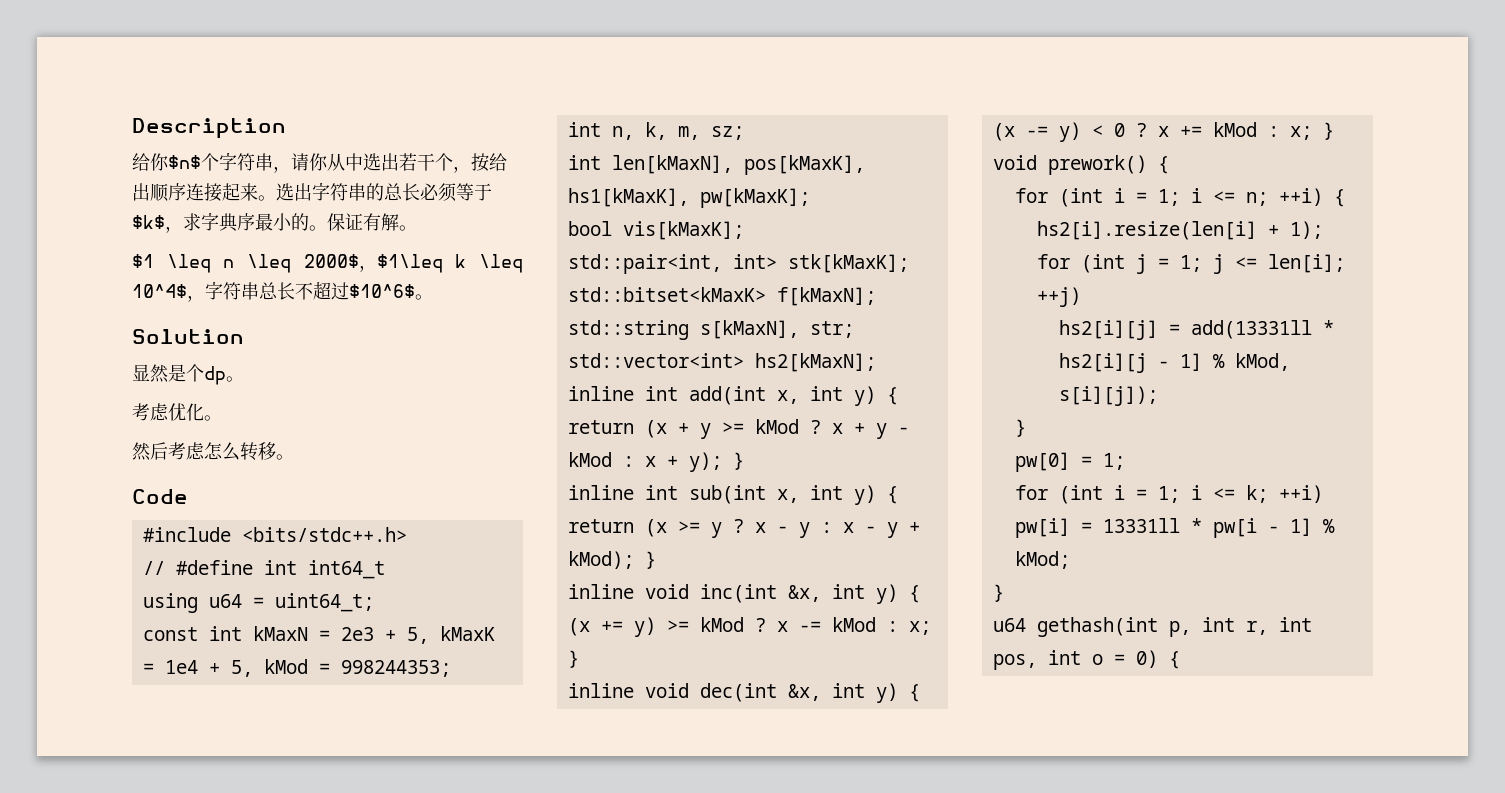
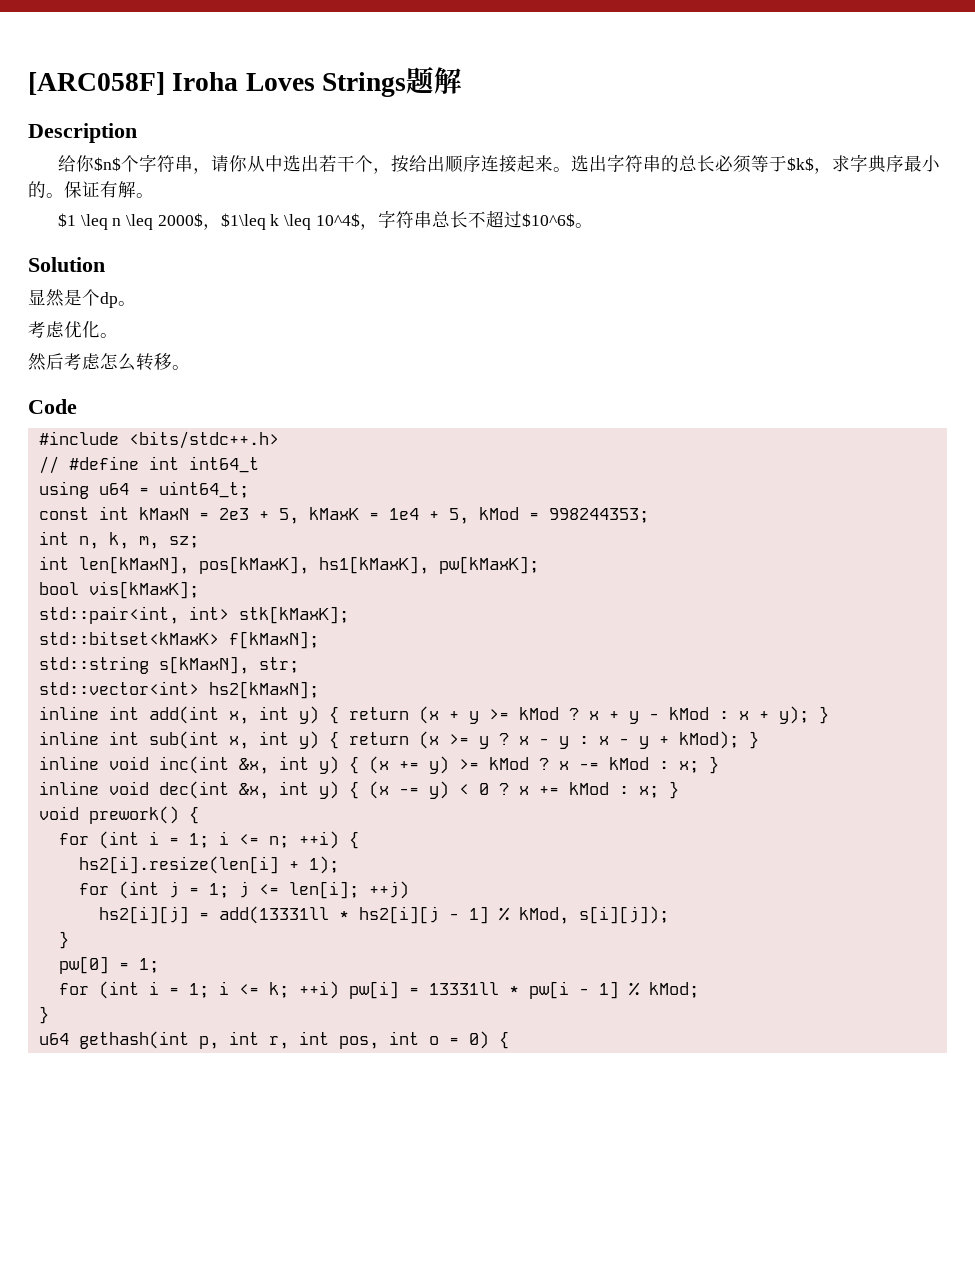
+ [ARC058F] Iroha Loves Strings题解

